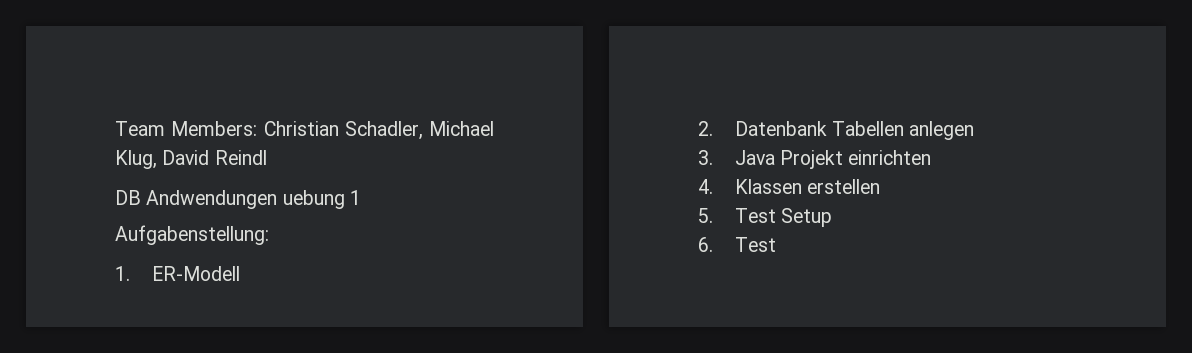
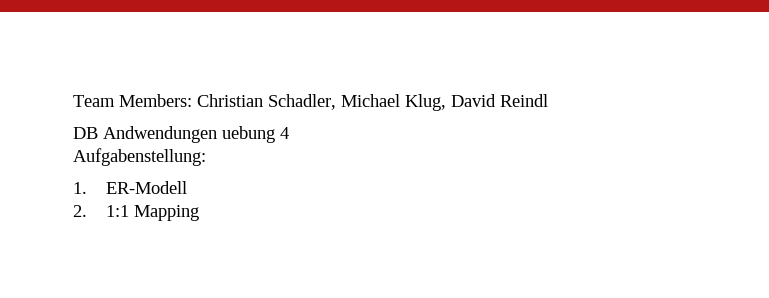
- DB Andwendungen uebung 1
+ DB Andwendungen uebung 4
- 2. Datenbank Tabellen anlegen
- 3. Java Projekt einrichten
- 4. Klassen erstellen
- 5. Test Setup
- 6. Test
+ 2. 1:1 Mapping

